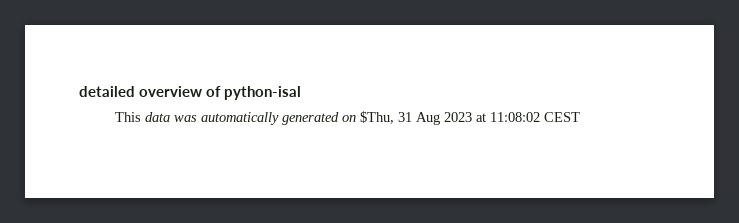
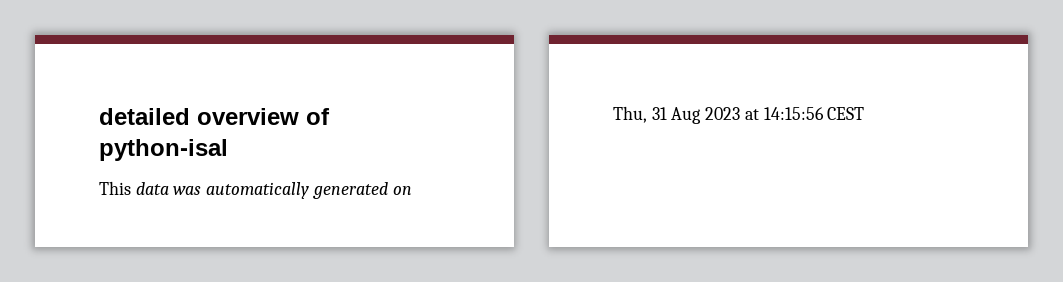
- This data was automatically generated on $Thu, 31 Aug 2023 at 11:08:02 CEST
+ This data was automatically generated on Thu, 31 Aug 2023 at 14:15:56 CEST

